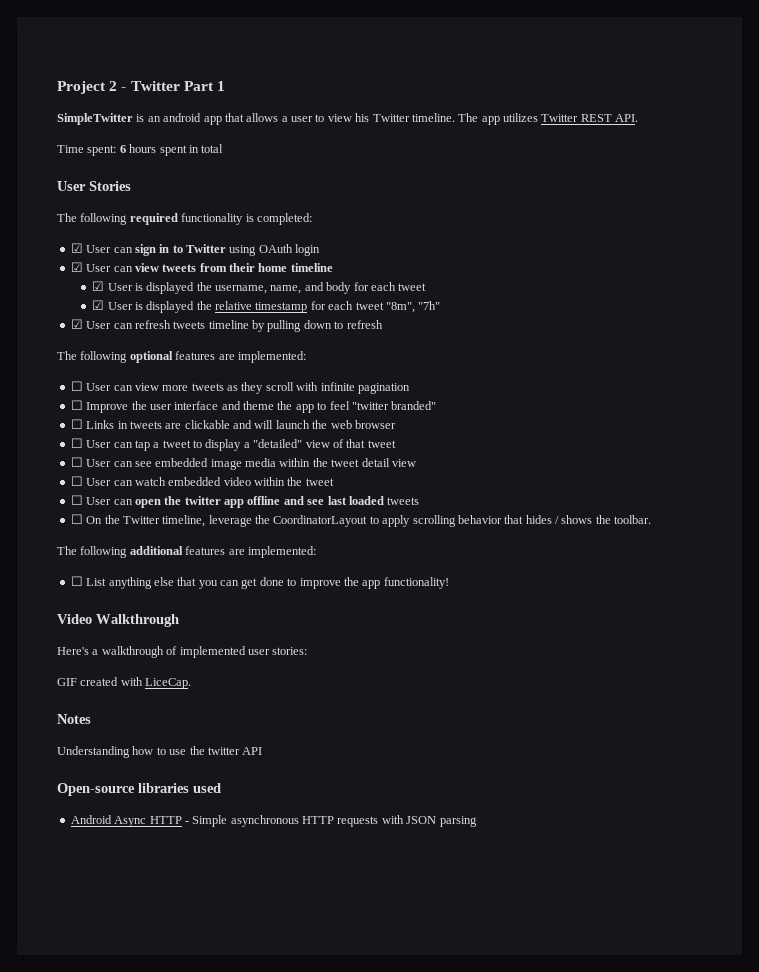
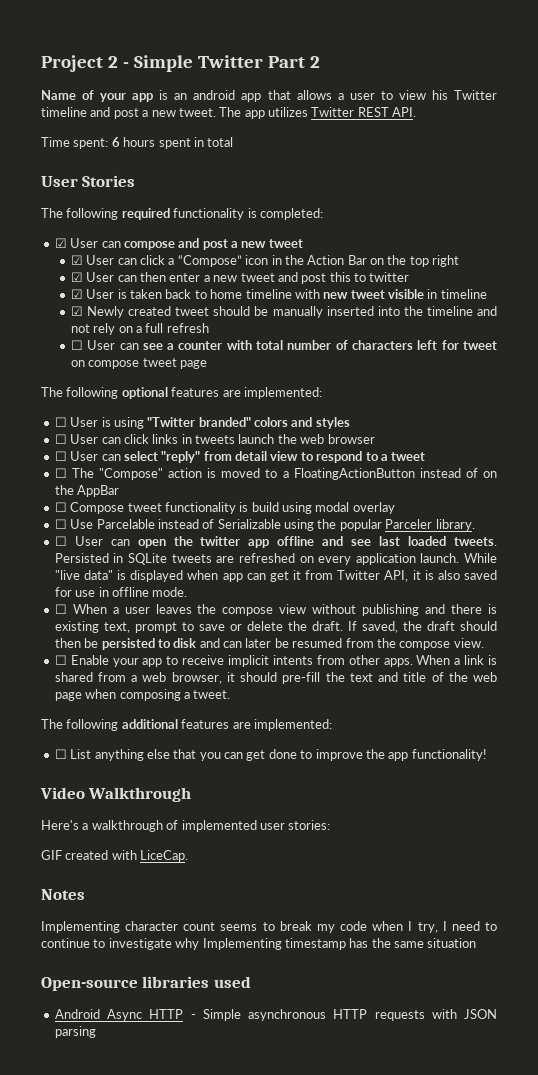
- Project 2 - Twitter Part 1
- SimpleTwitter is an android app that allows a user to view his Twitter timeline.
+ Project 2 - Simple Twitter Part 2
+ Name of your app is an android app that allows a user to view his Twitter timeline and post a new tweet.
- ☑ User can sign in to Twitter using OAuth login
- ☑ User can view tweets from their home timeline
- ☑ User is displayed the username, name, and body for each tweet
- ☑ User is displayed the relative timestamp for each tweet "8m", "7h"
- ☑ User can refresh tweets timeline by pulling down to refresh
+ ☑ User can compose and post a new tweet
+ ☑ User can click a “Compose” icon in the Action Bar on the top right
+ ☑ User can then enter a new tweet and post this to twitter
+ ☑ User is taken back to home timeline with new tweet visible in timeline
+ ☑ Newly created tweet should be manually inserted into the timeline and not rely on a full refresh
+ ☐ User can see a counter with total number of characters left for tweet on compose tweet page
- ☐ User can view more tweets as they scroll with infinite pagination
- ☐ Improve the user interface and theme the app to feel "twitter branded"
- ☐ Links in tweets are clickable and will launch the web browser
+ ☐ User is using "Twitter branded" colors and styles
+ ☐ User can click links in tweets launch the web browser
- ☐ User can tap a tweet to display a "detailed" view of that tweet
- ☐ User can see embedded image media within the tweet detail view
- ☐ User can watch embedded video within the tweet
+ ☐ User can select "reply" from detail view to respond to a tweet
+ ☐ The "Compose" action is moved to a FloatingActionButton instead of on the AppBar
+ ☐ Compose tweet functionality is build using modal overlay
+ ☐ Use Parcelable instead of Serializable using the popular Parceler library.
- ☐ User can open the twitter app offline and see last loaded tweets
- ☐ On the Twitter timeline, leverage the CoordinatorLayout to apply scrolling behavior that hides / shows the toolbar.
+ ☐ User can open the twitter app offline and see last loaded tweets. Persisted in SQLite tweets are refreshed on every application launch. While "live data" is displayed when app can get it from Twitter API, it is also saved for use in offline mode.
+ ☐ When a user leaves the compose view without publishing and there is existing text, prompt to save or delete the draft. If saved, the draft should then be persisted to disk and can later be resumed from the compose view.
+ ☐ Enable your app to receive implicit intents from other apps. When a link is shared from a web browser, it should pre-fill the text and title of the web page when composing a tweet.
- Understanding how to use the twitter API
+ Implementing character count seems to break my code when I try, I need to continue to investigate why Implementing timestamp has the same situation

